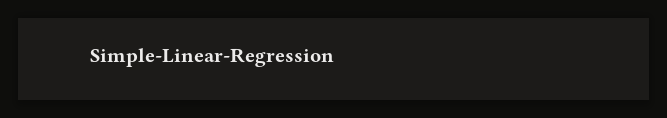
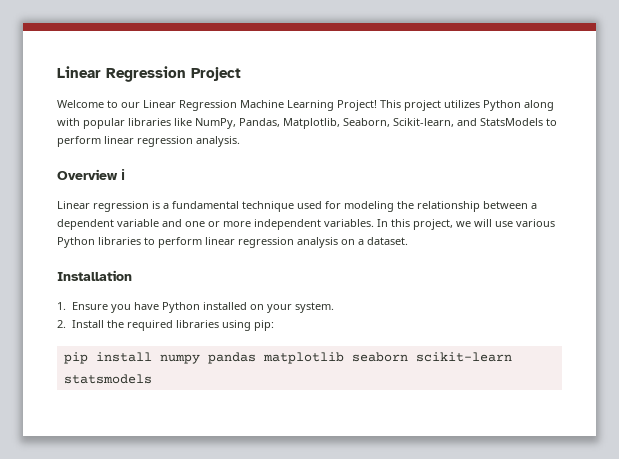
- Simple-Linear-Regression
+ Linear Regression Project
+ Welcome to our Linear Regression Machine Learning Project! This project utilizes Python along with popular libraries like NumPy, Pandas, Matplotlib, Seaborn, Scikit-learn, and StatsModels to perform linear regression analysis.
+ Overview ℹ
+ Linear regression is a fundamental technique used for modeling the relationship between a dependent variable and one or more independent variables. In this project, we will use various Python libraries to perform linear regression analysis on a dataset.
+ Installation
+ 1. Ensure you have Python installed on your system.
+ 2. Install the required libraries using pip:
+ pip install numpy pandas matplotlib seaborn scikit-learn statsmodels

